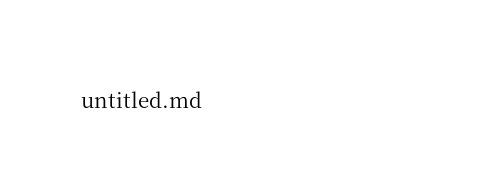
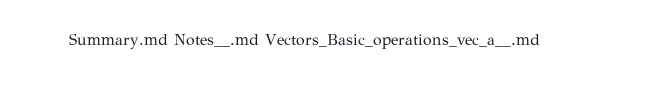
- untitled.md
+ Summary.md Notes__.md Vectors_Basic_operations_vec_a__.md

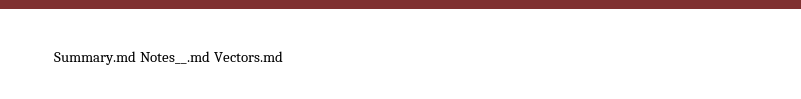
- Summary.md Notes__.md Vectors_Basic_operations_vec_a__.md
+ Summary.md Notes__.md Vectors.md

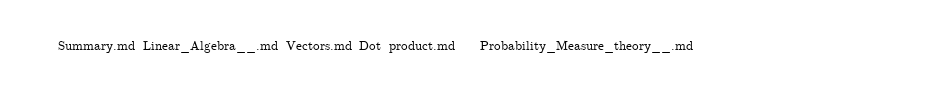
- Summary.md Notes__.md Vectors.md
+ Summary.md Linear_Algebra__.md Vectors.md Dot product.md Probability_Measure_theory__.md

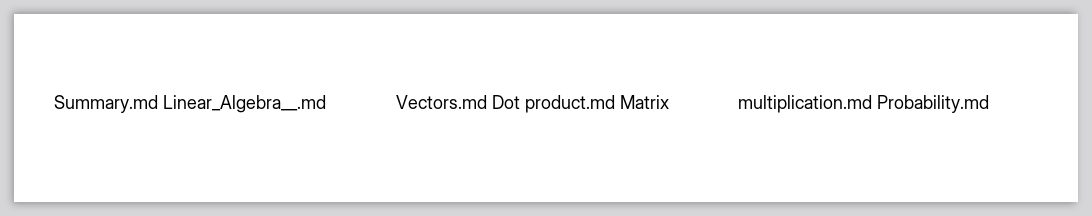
- Summary.md Linear_Algebra__.md Vectors.md Dot product.md Probability_Measure_theory__.md
+ Summary.md Linear_Algebra__.md Vectors.md Dot product.md Matrix multiplication.md Probability.md

